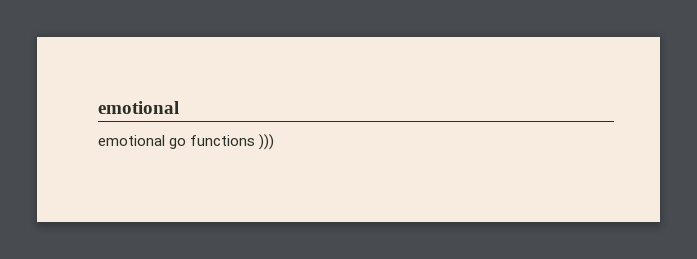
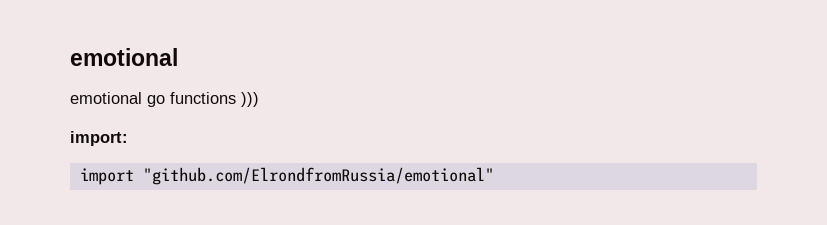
+ import:
+ import "github.com/ElrondfromRussia/emotional"

